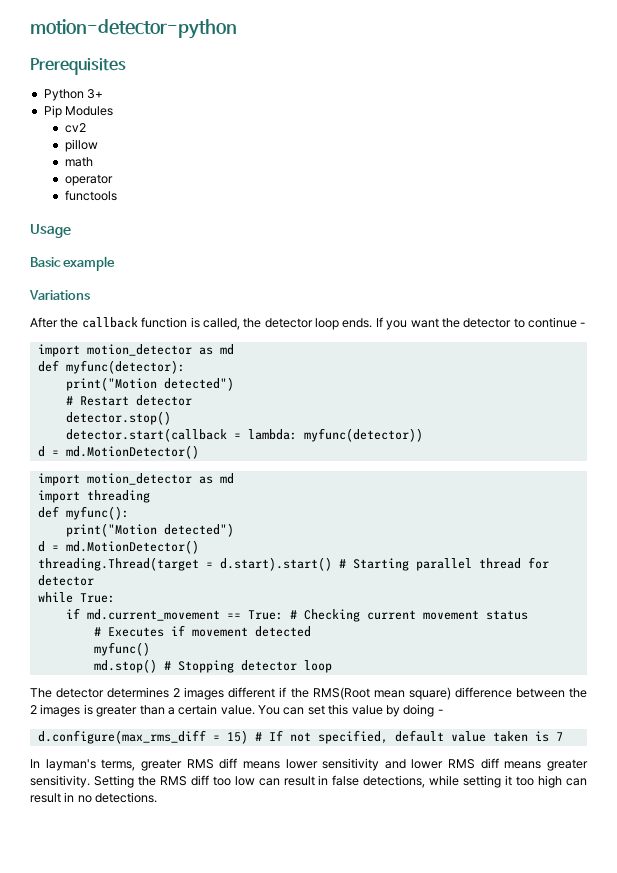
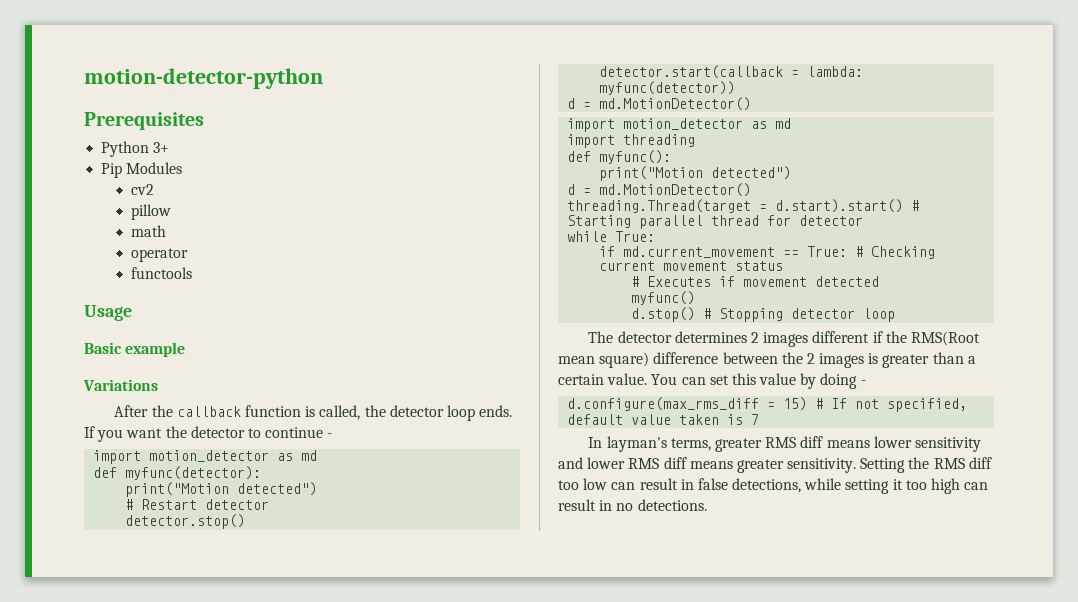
- md.stop() # Stopping detector loop
+ d.stop() # Stopping detector loop

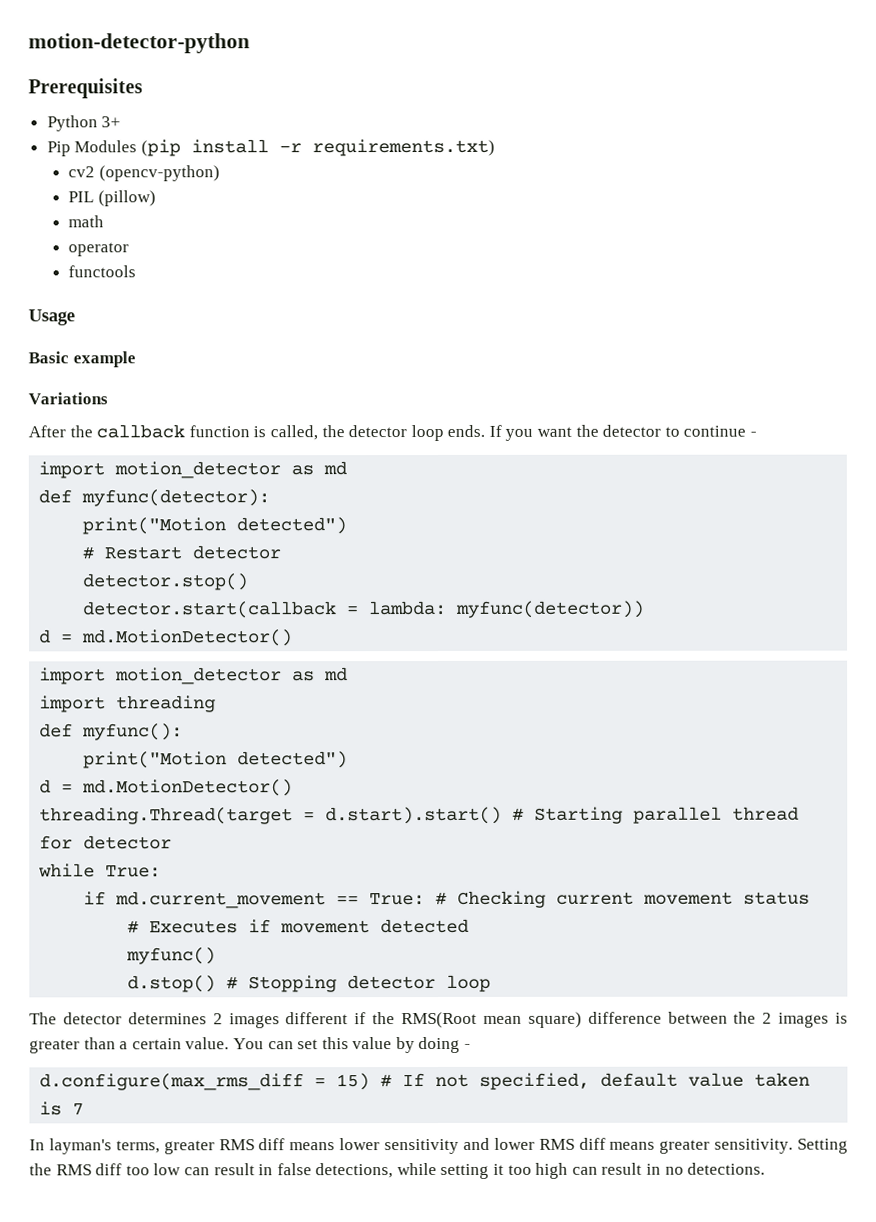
- Pip Modules
- cv2
- pillow
+ Pip Modules (pip install -r requirements.txt)
+ cv2 (opencv-python)
+ PIL (pillow)

